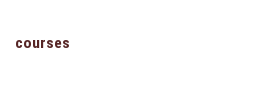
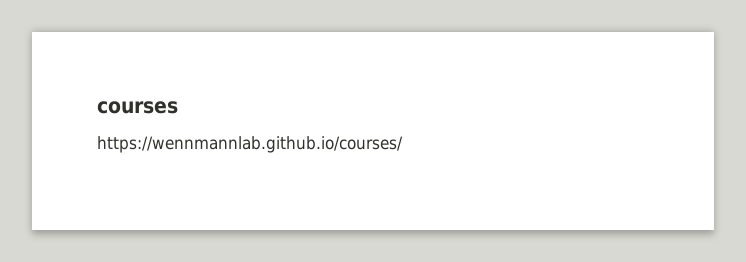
+ https://wennmannlab.github.io/courses/

